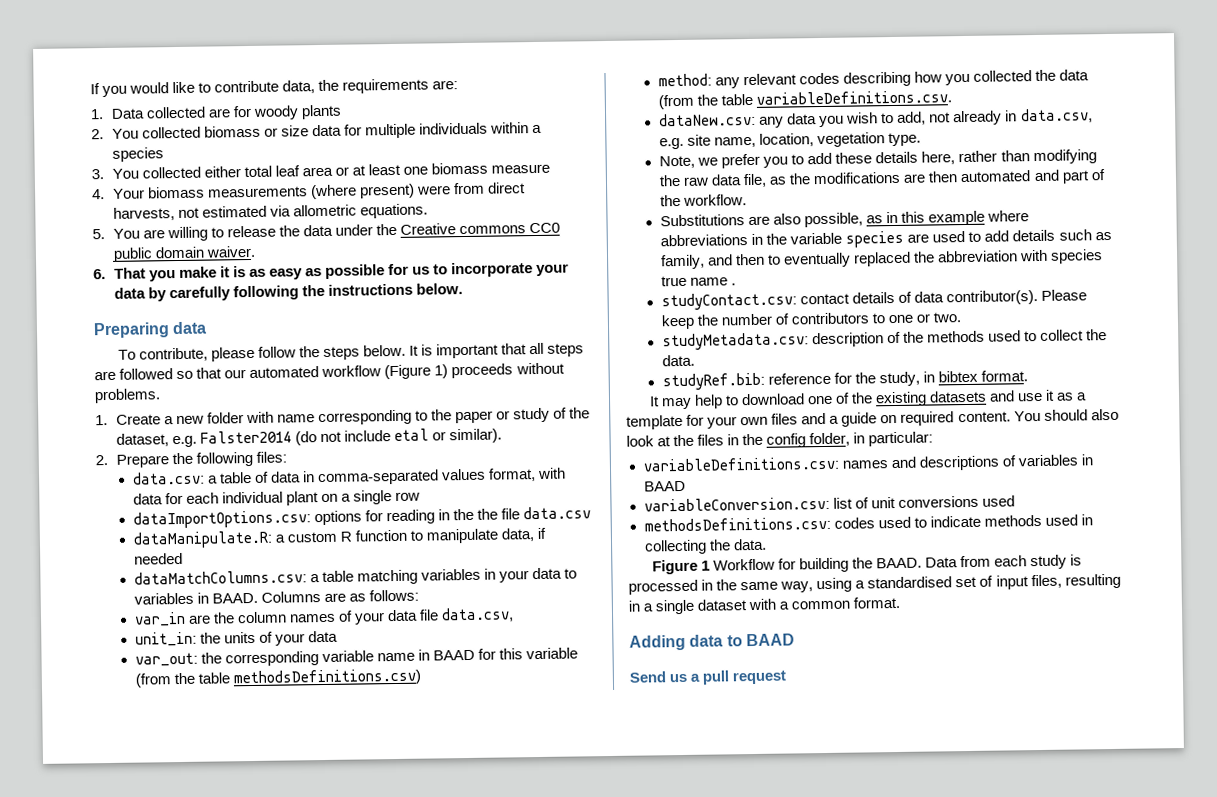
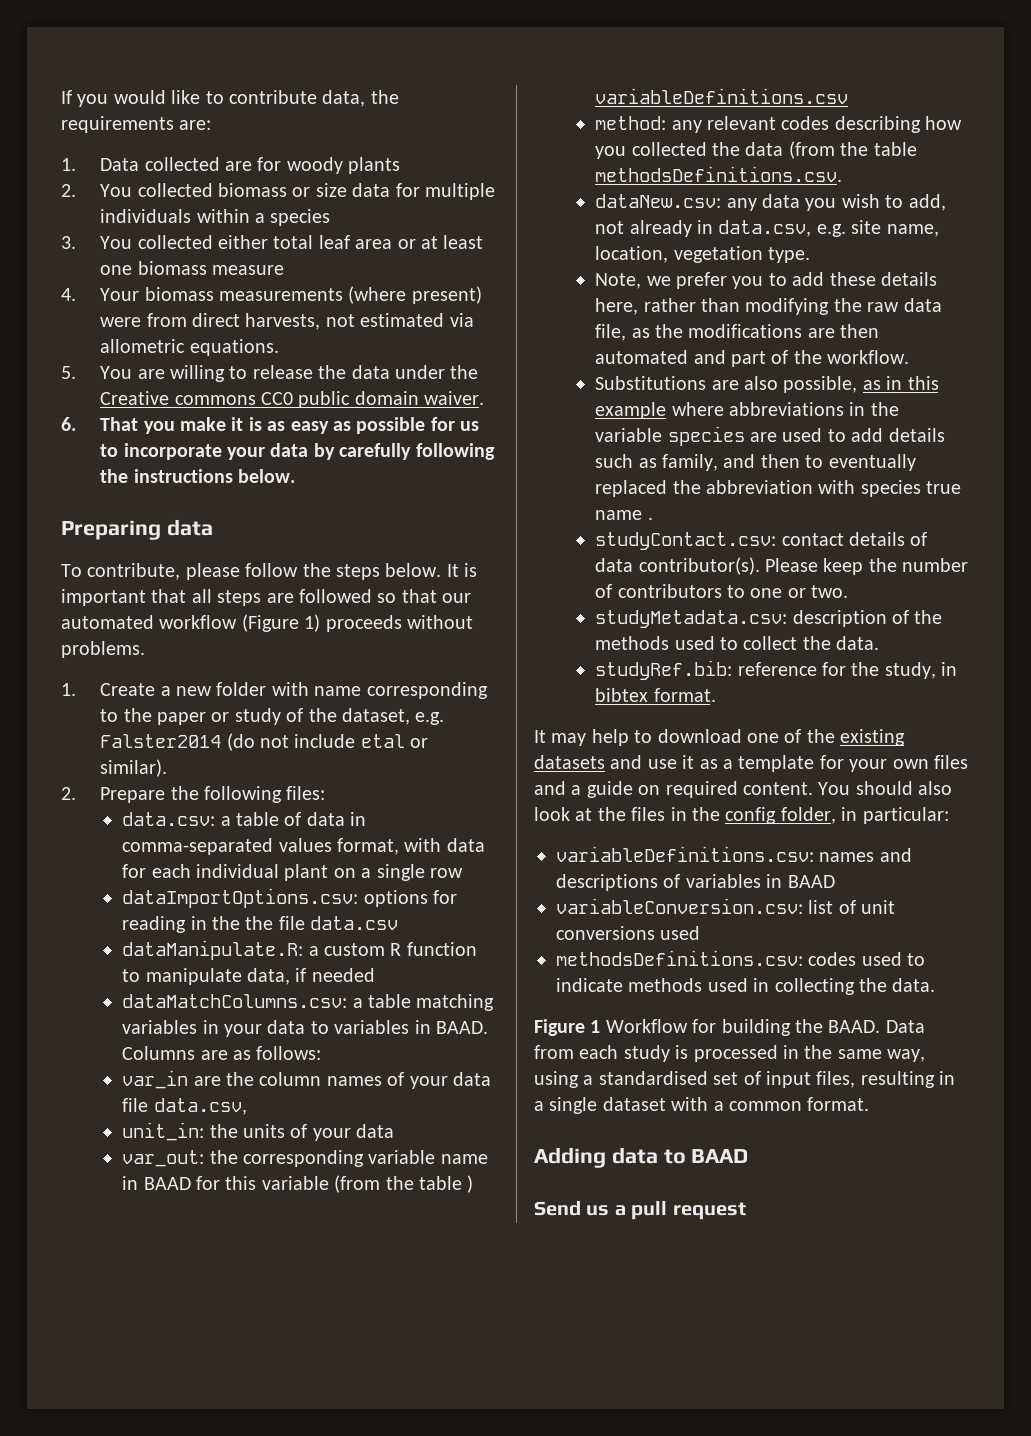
- var_out: the corresponding variable name in BAAD for this variable (from the table methodsDefinitions.csv)
+ var_out: the corresponding variable name in BAAD for this variable (from the table ) variableDefinitions.csv
- method: any relevant codes describing how you collected the data (from the table variableDefinitions.csv.
+ method: any relevant codes describing how you collected the data (from the table methodsDefinitions.csv.

